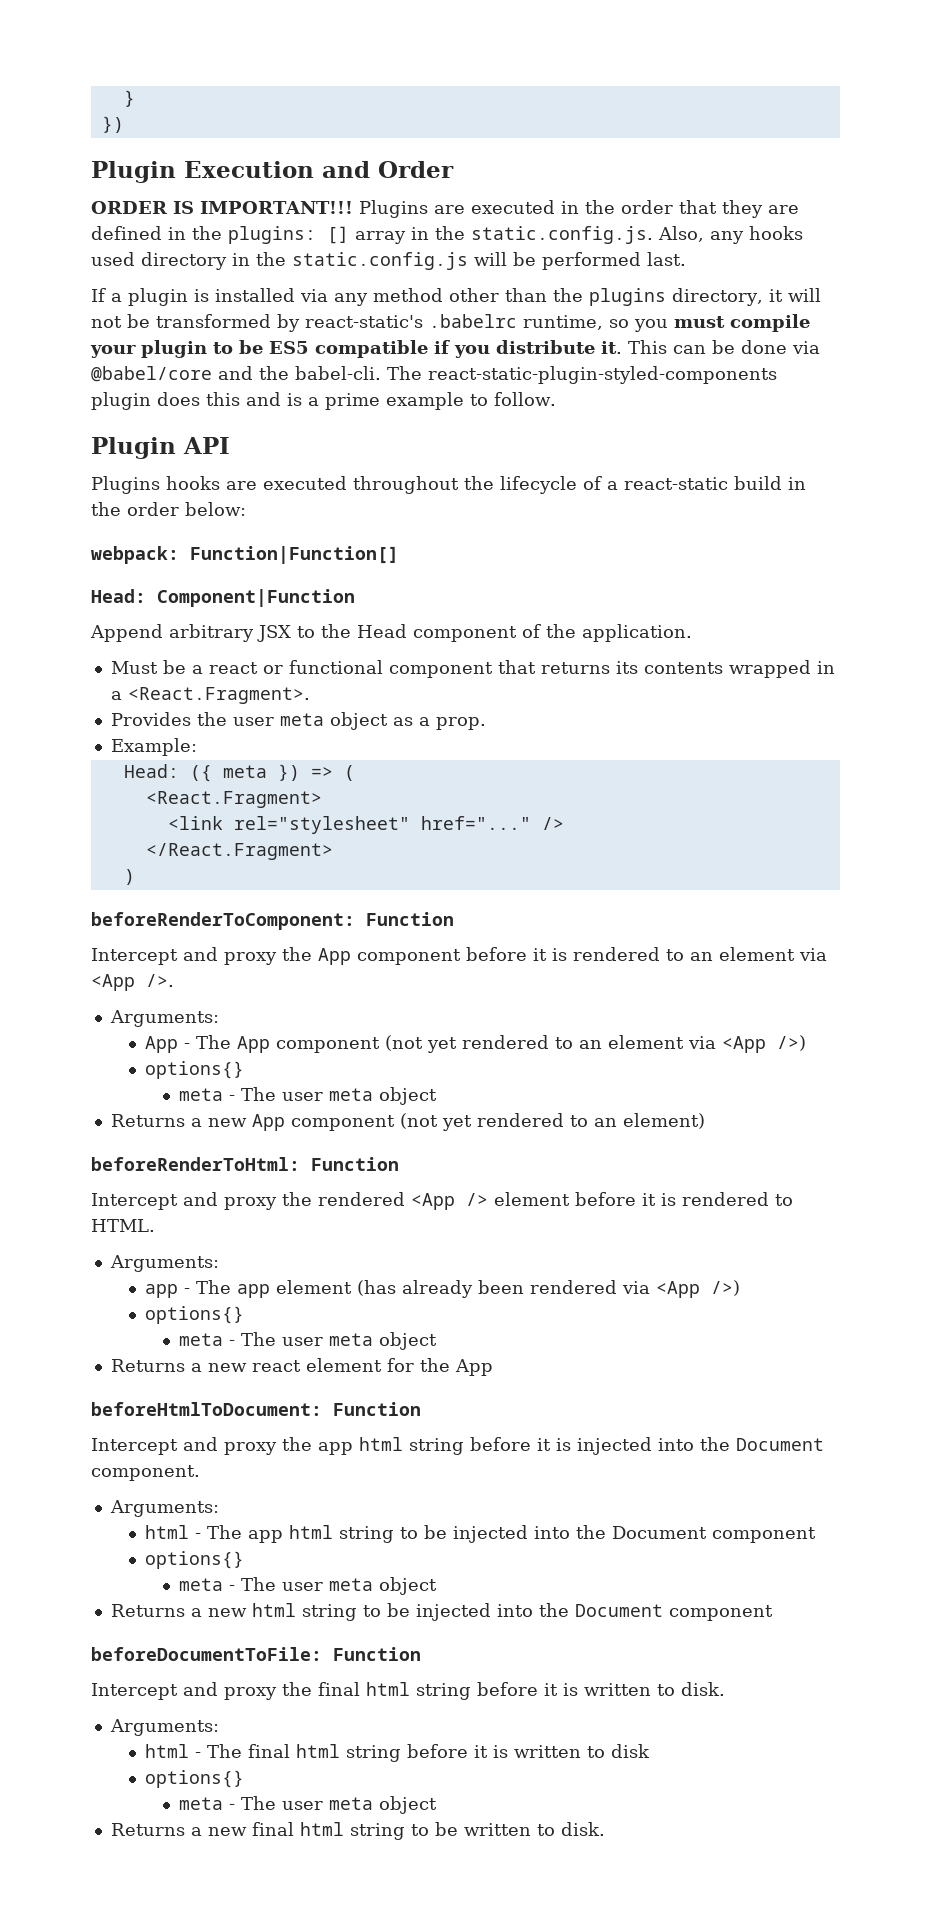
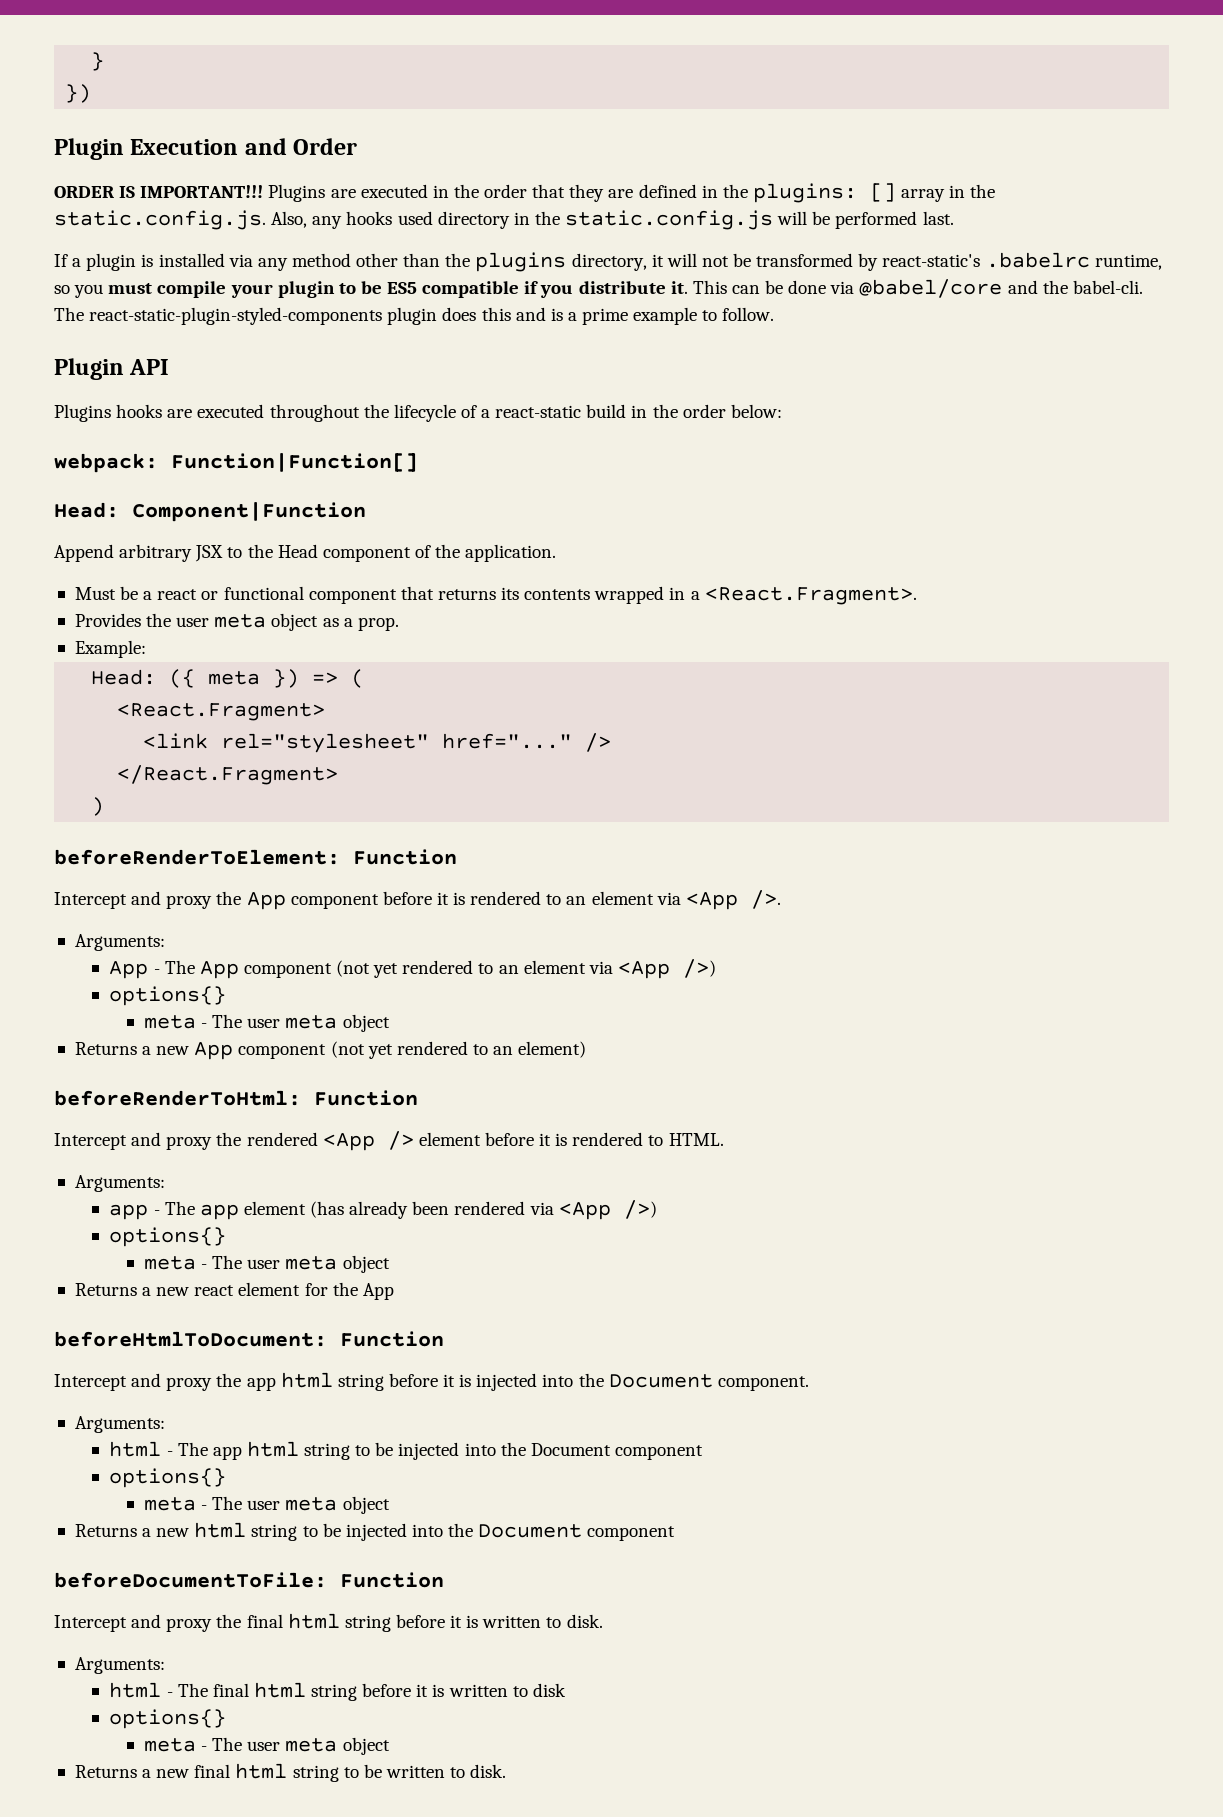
- beforeRenderToComponent: Function
+ beforeRenderToElement: Function

